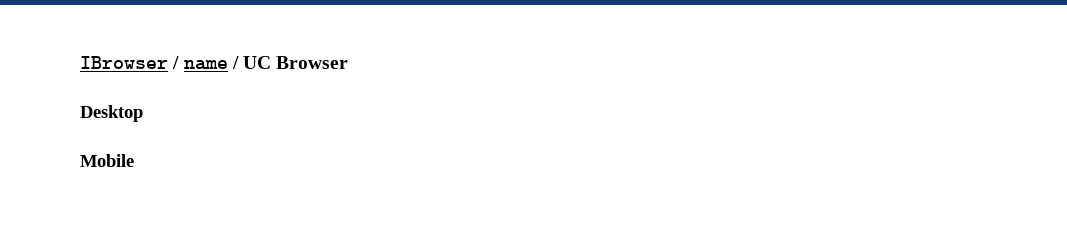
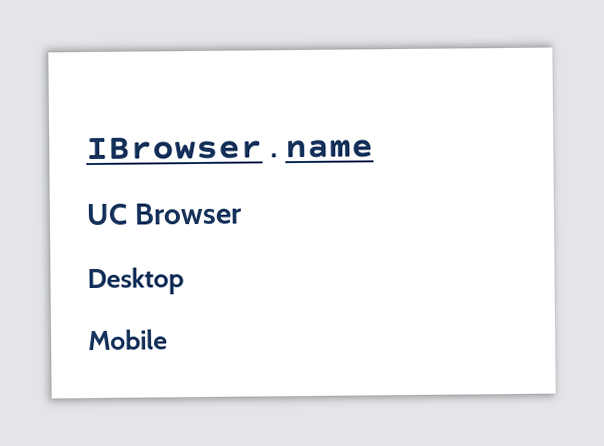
- IBrowser / name / UC Browser
+ IBrowser . name
+ UC Browser

